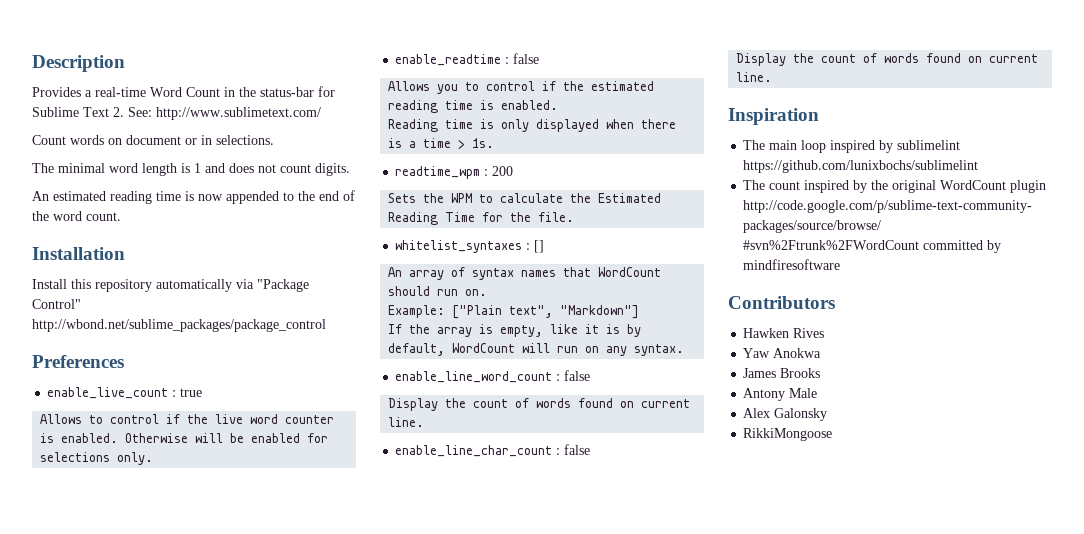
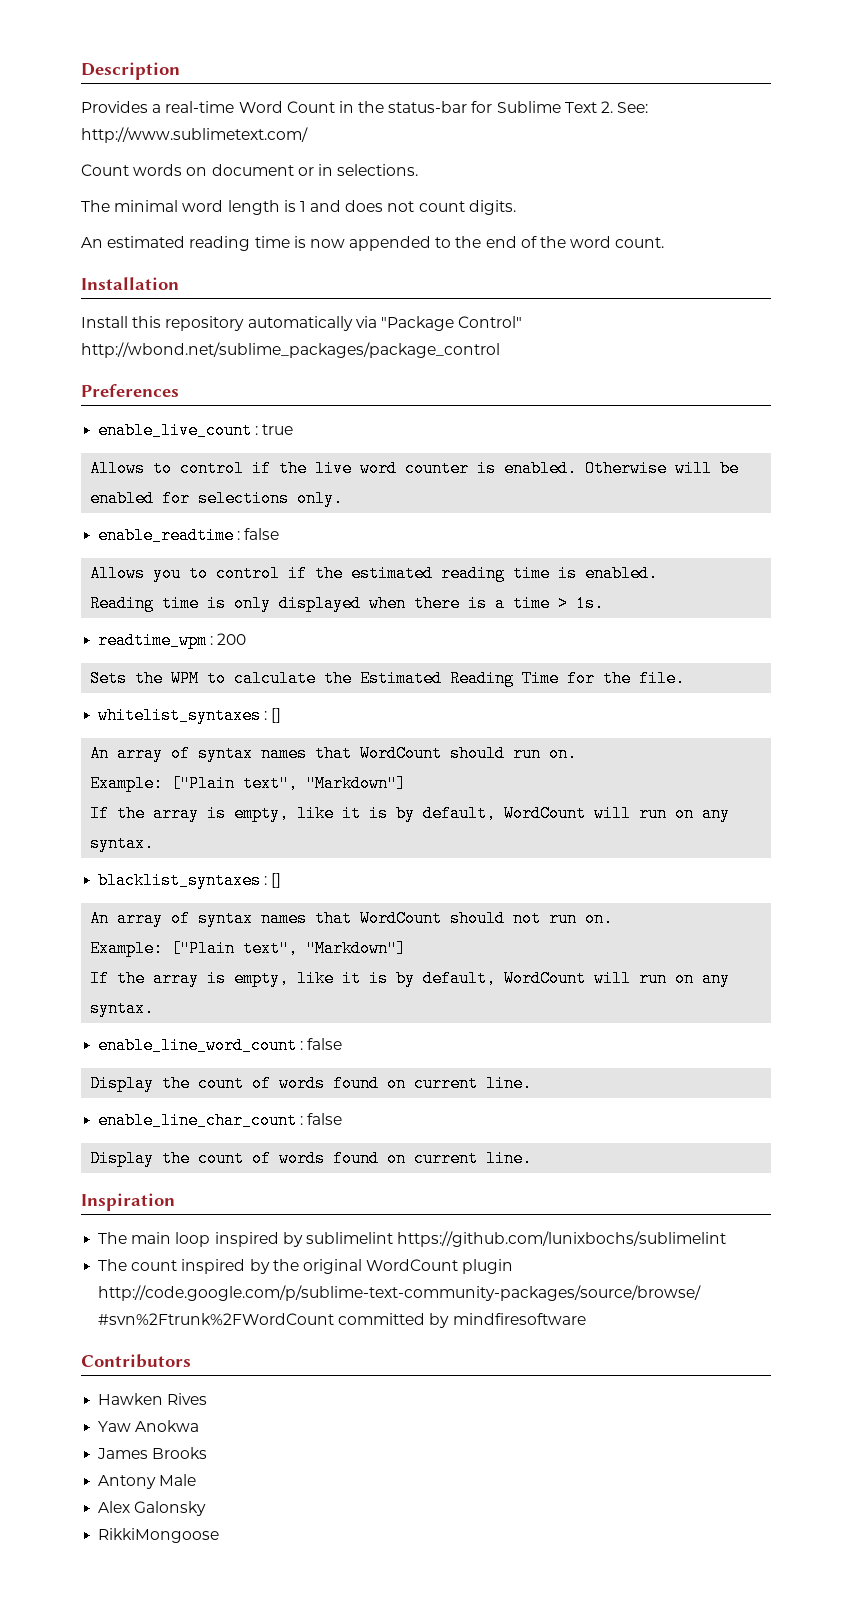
+ blacklist_syntaxes : []
+ An array of syntax names that WordCount should not run on.
+ Example: ["Plain text", "Markdown"]
+ If the array is empty, like it is by default, WordCount will run on any syntax.

